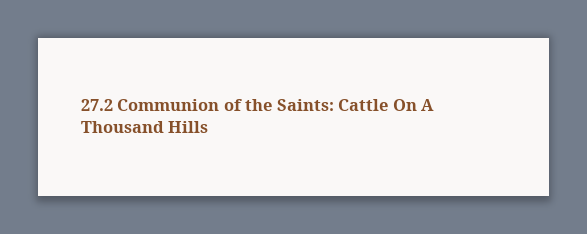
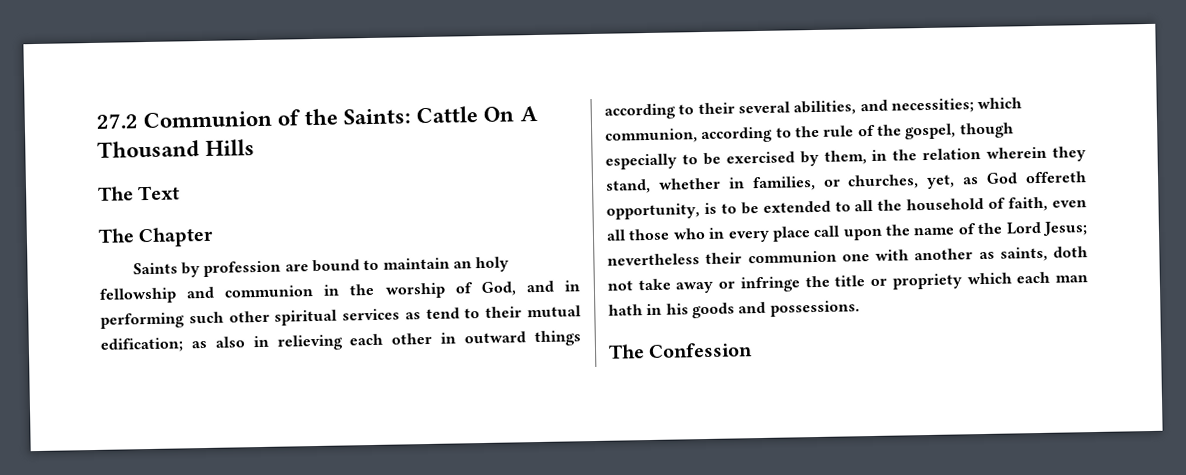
+ The Text
+ The Chapter
+ Saints by profession are bound to maintain an holy fellowship and communion in the worship of God, and in performing such other spiritual services as tend to their mutual edification; as also in relieving each other in outward things according to their several abilities, and necessities; which communion, according to the rule of the gospel, though especially to be exercised by them, in the relation wherein they stand, whether in families, or churches, yet, as God offereth opportunity, is to be extended to all the household of faith, even all those who in every place call upon the name of the Lord Jesus; nevertheless their communion one with another as saints, doth not take away or infringe the title or propriety which each man hath in his goods and possessions.
+ The Confession

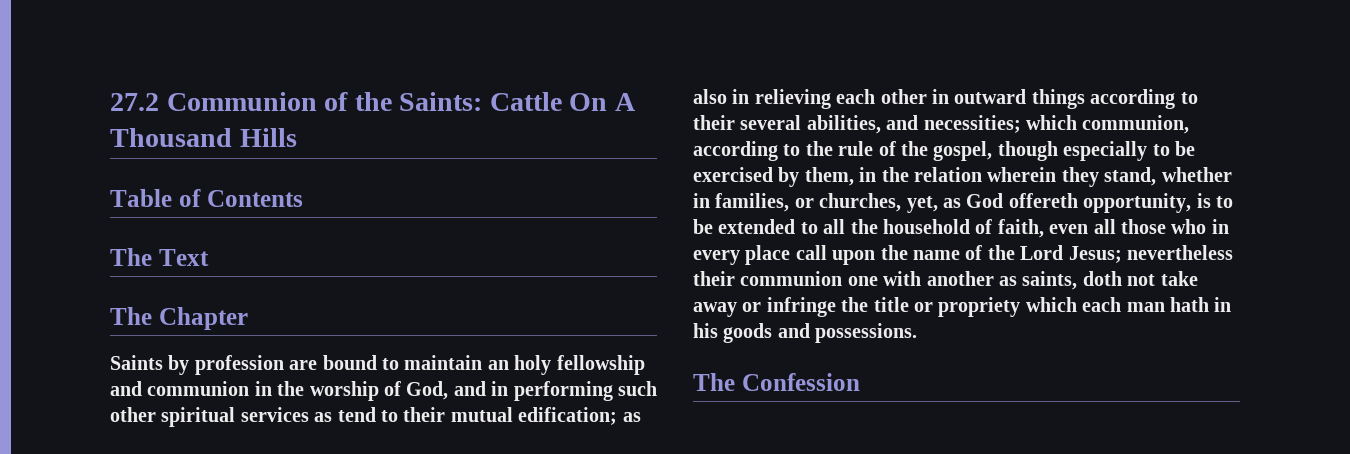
+ Table of Contents

